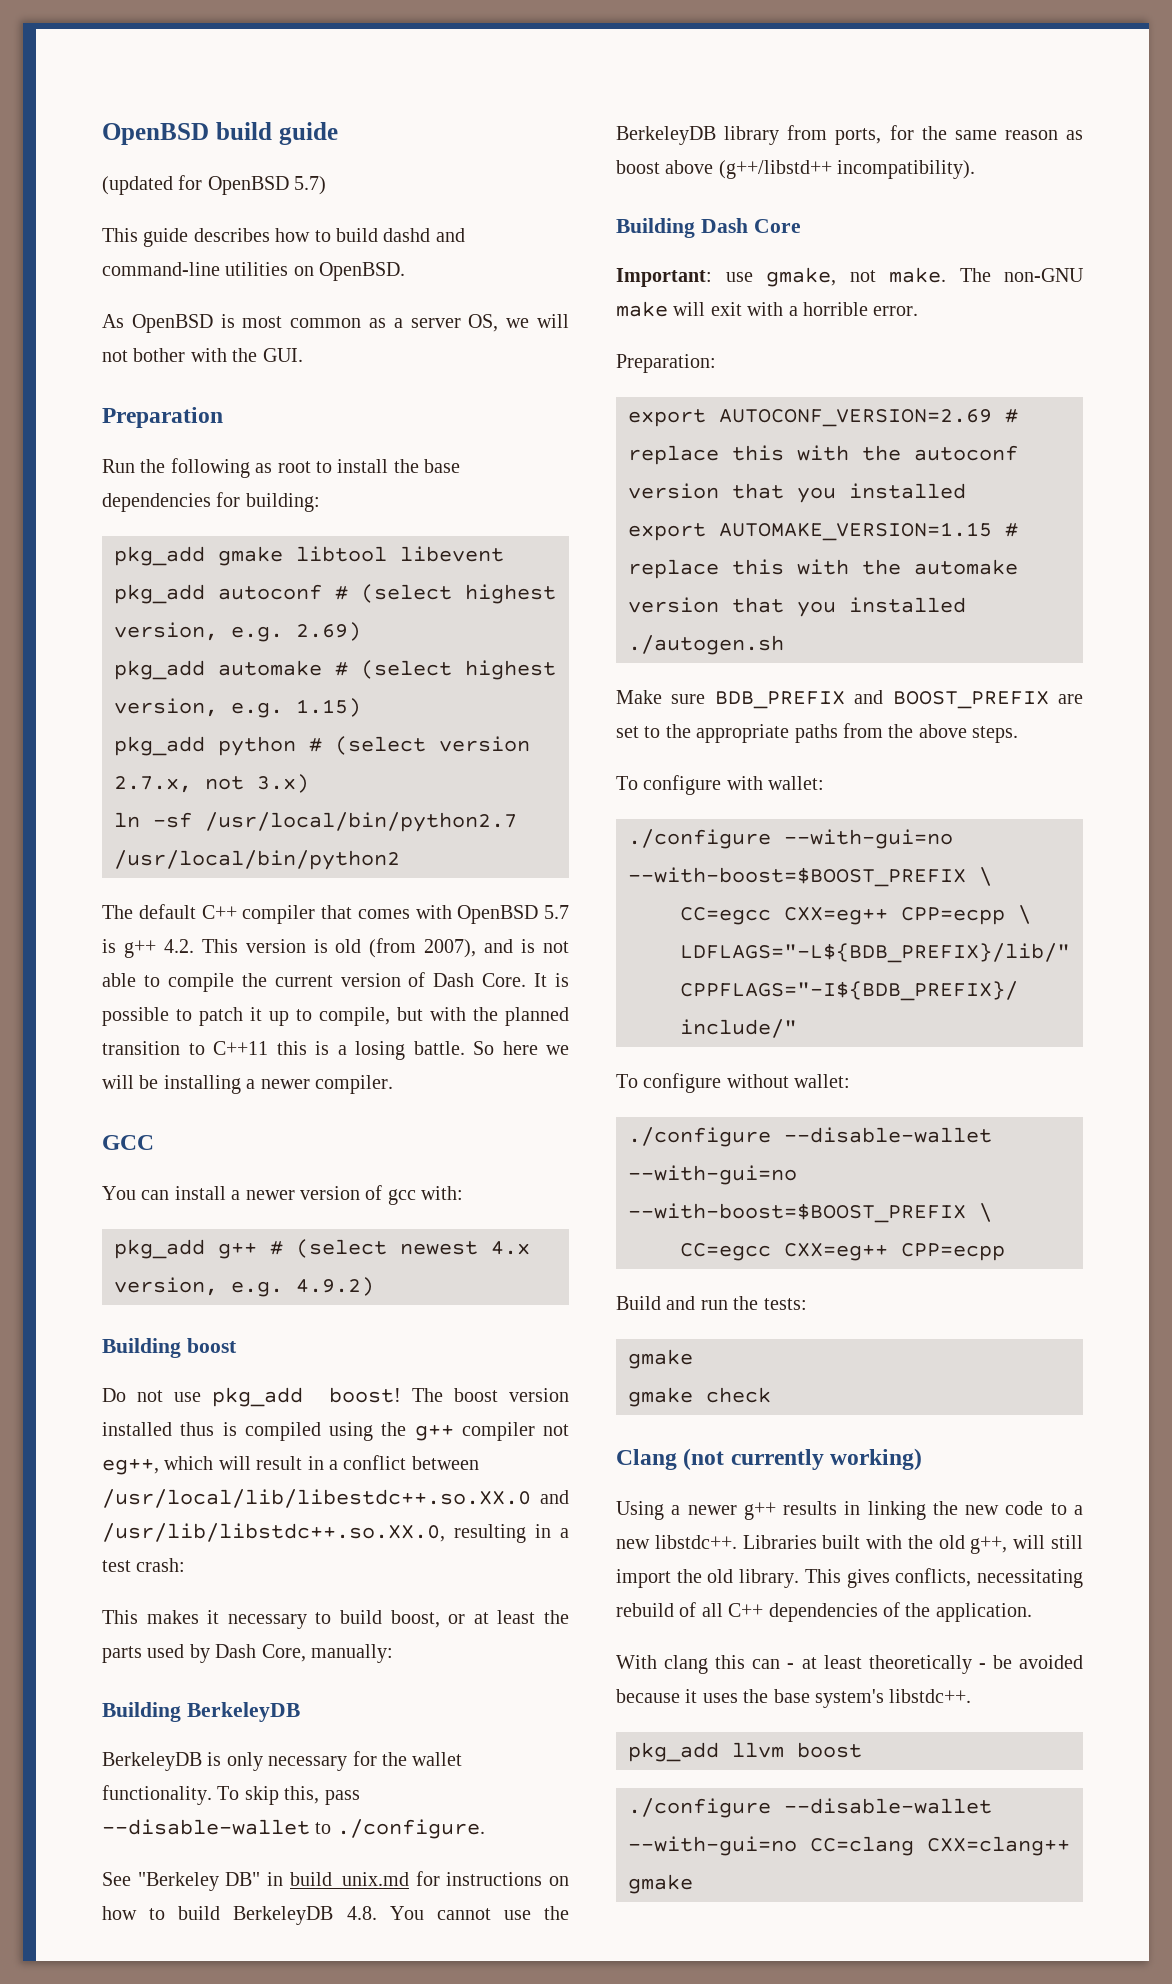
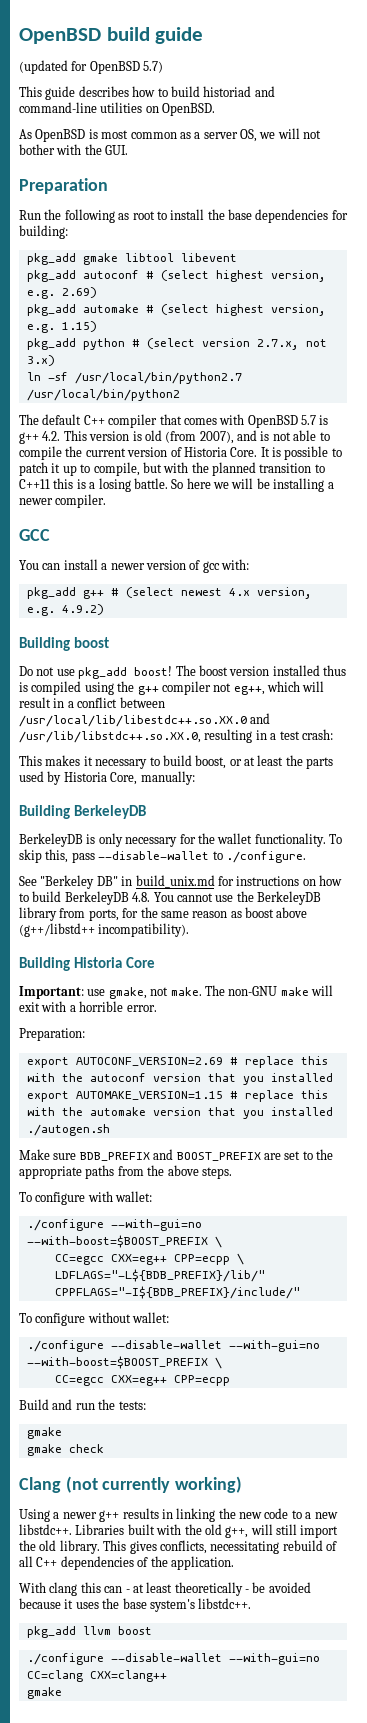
- This guide describes how to build dashd and command-line utilities on OpenBSD.
+ This guide describes how to build historiad and command-line utilities on OpenBSD.
- The default C++ compiler that comes with OpenBSD 5.7 is g++ 4.2. This version is old (from 2007), and is not able to compile the current version of Dash Core.
+ The default C++ compiler that comes with OpenBSD 5.7 is g++ 4.2. This version is old (from 2007), and is not able to compile the current version of Historia Core.
- This makes it necessary to build boost, or at least the parts used by Dash Core, manually:
+ This makes it necessary to build boost, or at least the parts used by Historia Core, manually:
- Building Dash Core
+ Building Historia Core

